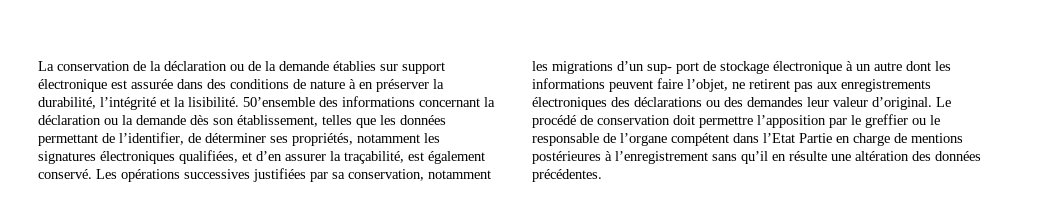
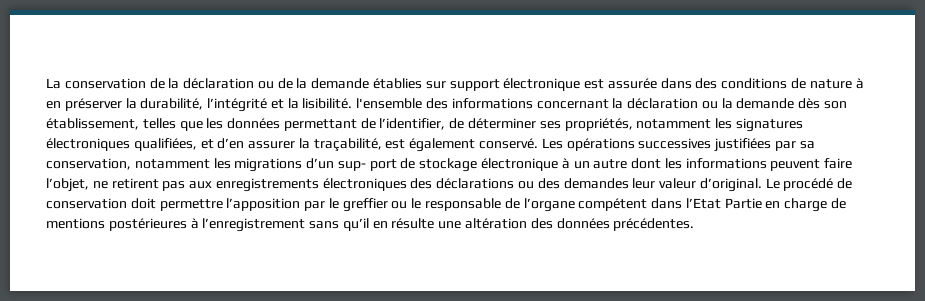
- La conservation de la déclaration ou de la demande établies sur support électronique est assurée dans des conditions de nature à en préserver la durabilité, l’intégrité et la lisibilité. 50’ensemble des informations concernant la déclaration ou la demande dès son établissement, telles que les données permettant de l’identifier, de déterminer ses propriétés, notamment les signatures électroniques qualifiées, et d’en assurer la traçabilité, est également conservé.
+ La conservation de la déclaration ou de la demande établies sur support électronique est assurée dans des conditions de nature à en préserver la durabilité, l’intégrité et la lisibilité. l'ensemble des informations concernant la déclaration ou la demande dès son établissement, telles que les données permettant de l’identifier, de déterminer ses propriétés, notamment les signatures électroniques qualifiées, et d’en assurer la traçabilité, est également conservé.

